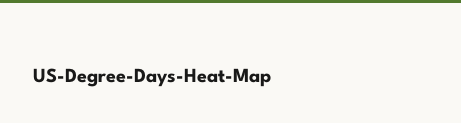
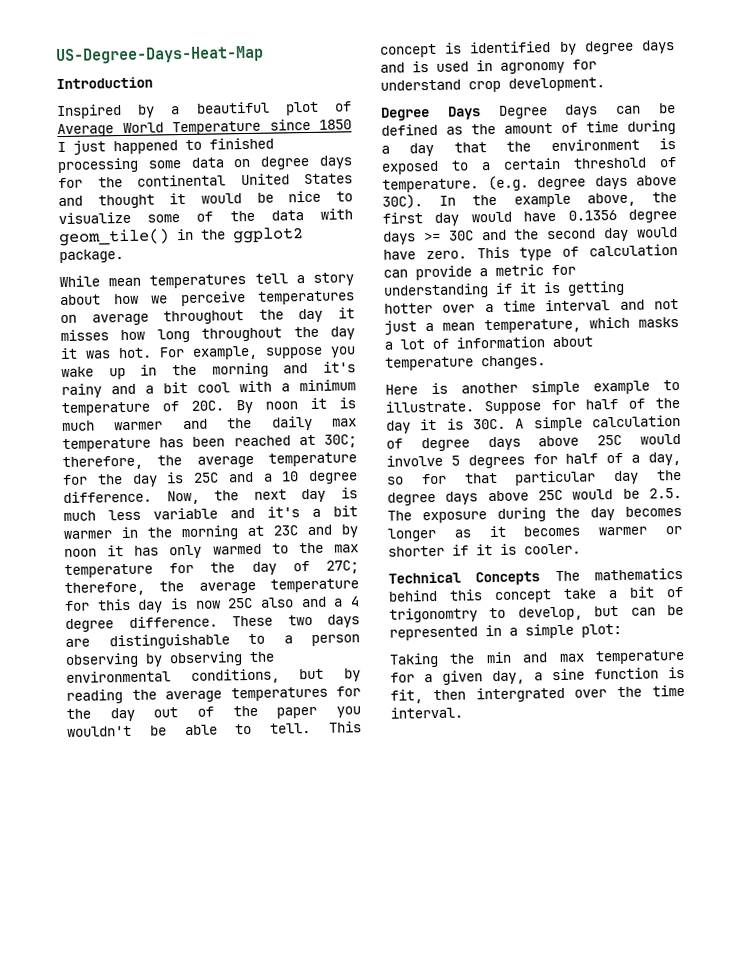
+ Introduction
+ Inspired by a beautiful plot of Average World Temperature since 1850 I just happened to finished processing some data on degree days for the continental United States and thought it would be nice to visualize some of the data with geom_tile() in the ggplot2 package.
+ While mean temperatures tell a story about how we perceive temperatures on average throughout the day it misses how long throughout the day it was hot. For example, suppose you wake up in the morning and it's rainy and a bit cool with a minimum temperature of 20C. By noon it is much warmer and the daily max temperature has been reached at 30C; therefore, the average temperature for the day is 25C and a 10 degree difference. Now, the next day is much less variable and it's a bit warmer in the morning at 23C and by noon it has only warmed to the max temperature for the day of 27C; therefore, the average temperature for this day is now 25C also and a 4 degree difference. These two days are distinguishable to a person observing by observing the environmental conditions, but by reading the average temperatures for the day out of the paper you wouldn't be able to tell. This concept is identified by degree days and is used in agronomy for understand crop development.
+ Degree Days Degree days can be defined as the amount of time during a day that the environment is exposed to a certain threshold of temperature. (e.g. degree days above 30C). In the example above, the first day would have 0.1356 degree days >= 30C and the second day would have zero. This type of calculation can provide a metric for understanding if it is getting hotter over a time interval and not just a mean temperature, which masks a lot of information about temperature changes.
+ Here is another simple example to illustrate. Suppose for half of the day it is 30C. A simple calculation of degree days above 25C would involve 5 degrees for half of a day, so for that particular day the degree days above 25C would be 2.5. The exposure during the day becomes longer as it becomes warmer or shorter if it is cooler.
+ Technical Concepts The mathematics behind this concept take a bit of trigonomtry to develop, but can be represented in a simple plot:
+ Taking the min and max temperature for a given day, a sine function is fit, then intergrated over the time interval.

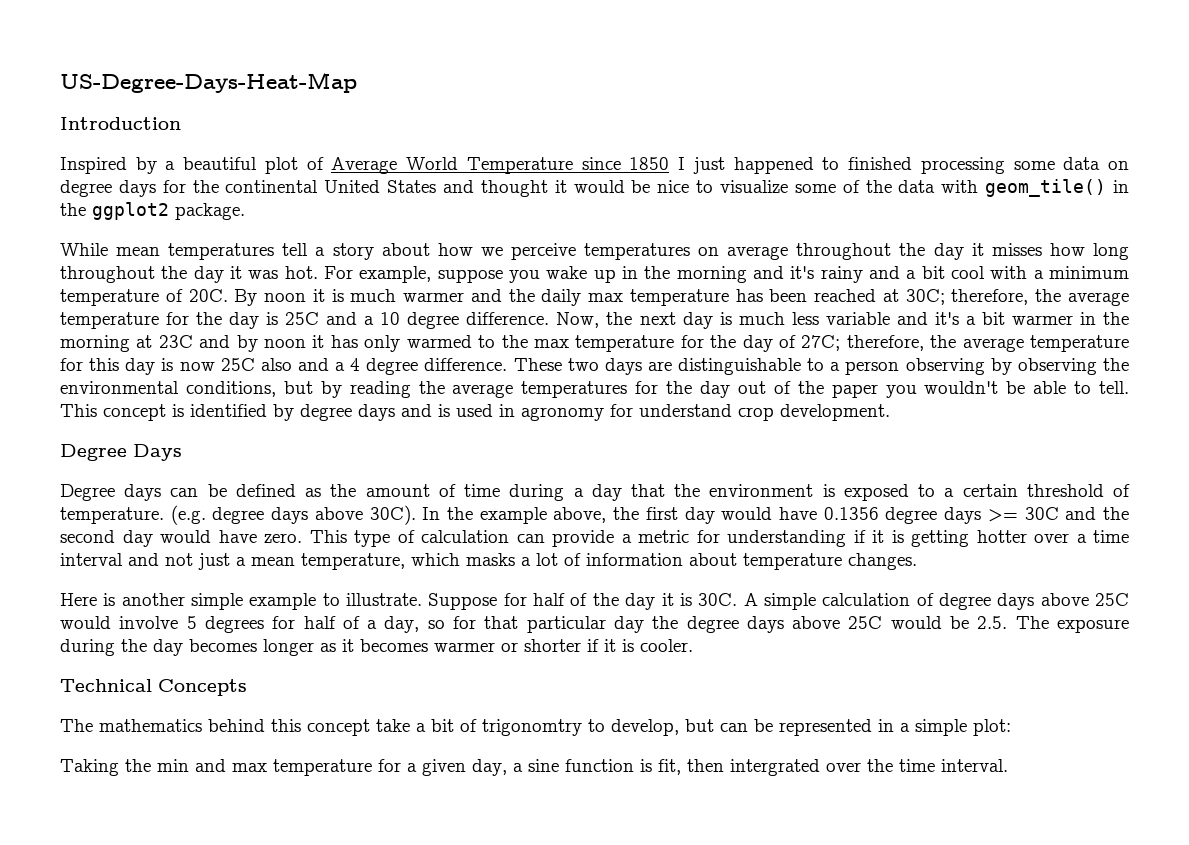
- Degree Days Degree days can be defined as the amount of time during a day that the environment is exposed to a certain threshold of temperature.
+ Degree Days
+ Degree days can be defined as the amount of time during a day that the environment is exposed to a certain threshold of temperature.
- Technical Concepts The mathematics behind this concept take a bit of trigonomtry to develop, but can be represented in a simple plot:
+ Technical Concepts
+ The mathematics behind this concept take a bit of trigonomtry to develop, but can be represented in a simple plot:

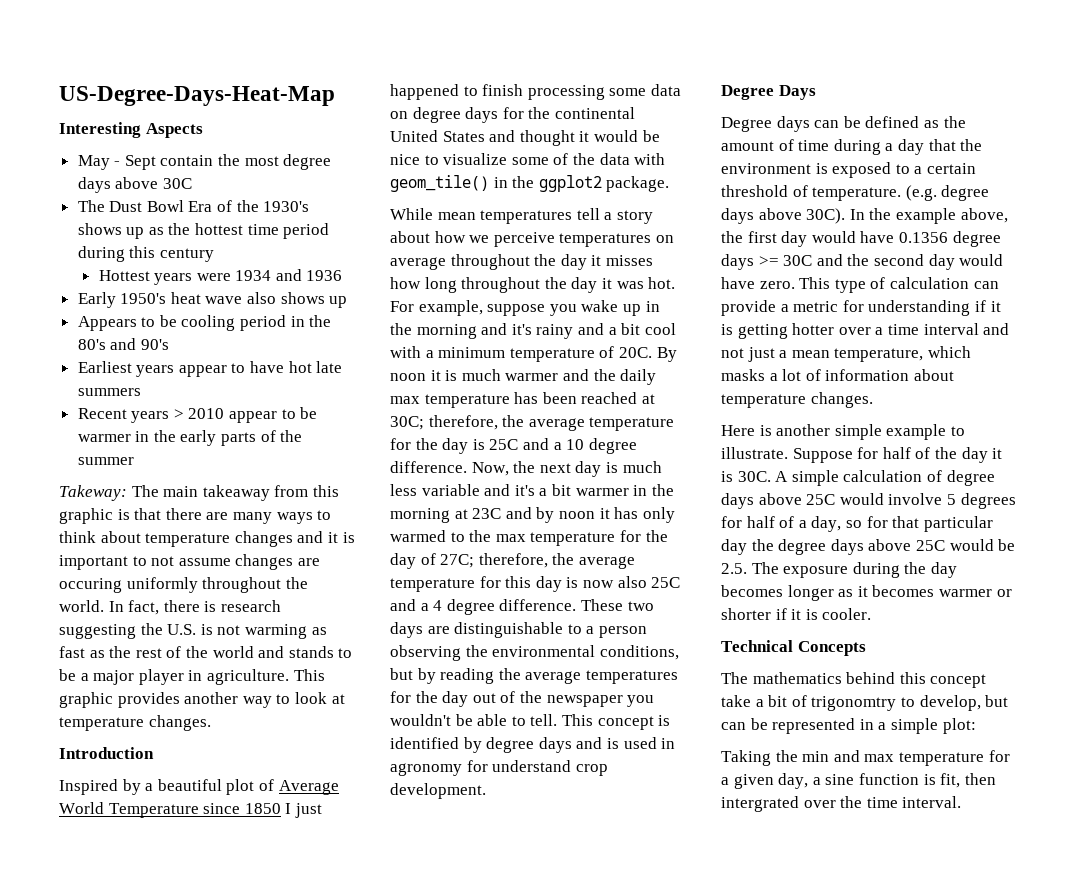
+ Interesting Aspects
+ May - Sept contain the most degree days above 30C
+ The Dust Bowl Era of the 1930's shows up as the hottest time period during this century
+ Hottest years were 1934 and 1936
+ Early 1950's heat wave also shows up
+ Appears to be cooling period in the 80's and 90's
+ Earliest years appear to have hot late summers
+ Recent years > 2010 appear to be warmer in the early parts of the summer
+ Takeway: The main takeaway from this graphic is that there are many ways to think about temperature changes and it is important to not assume changes are occuring uniformly throughout the world. In fact, there is research suggesting the U.S. is not warming as fast as the rest of the world and stands to be a major player in agriculture. This graphic provides another way to look at temperature changes.
- Inspired by a beautiful plot of Average World Temperature since 1850 I just happened to finished processing some data on degree days for the continental United States and thought it would be nice to visualize some of the data with geom_tile() in the ggplot2 package.
+ Inspired by a beautiful plot of Average World Temperature since 1850 I just happened to finish processing some data on degree days for the continental United States and thought it would be nice to visualize some of the data with geom_tile() in the ggplot2 package.
- Now, the next day is much less variable and it's a bit warmer in the morning at 23C and by noon it has only warmed to the max temperature for the day of 27C; therefore, the average temperature for this day is now 25C also and a 4 degree difference.
+ Now, the next day is much less variable and it's a bit warmer in the morning at 23C and by noon it has only warmed to the max temperature for the day of 27C; therefore, the average temperature for this day is now also 25C and a 4 degree difference.
- These two days are distinguishable to a person observing by observing the environmental conditions, but by reading the average temperatures for the day out of the paper you wouldn't be able to tell.
+ These two days are distinguishable to a person observing the environmental conditions, but by reading the average temperatures for the day out of the newspaper you wouldn't be able to tell.

